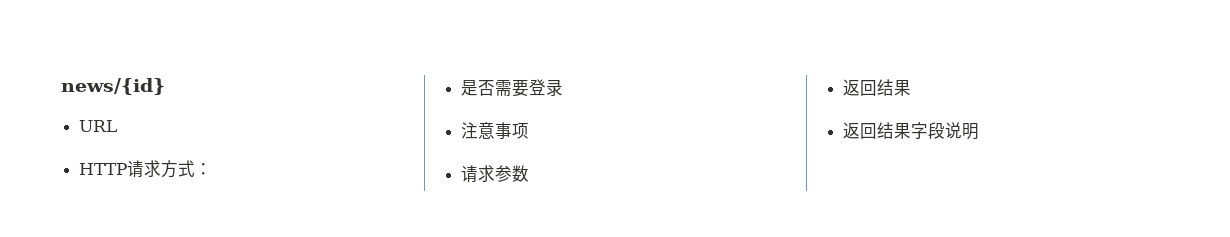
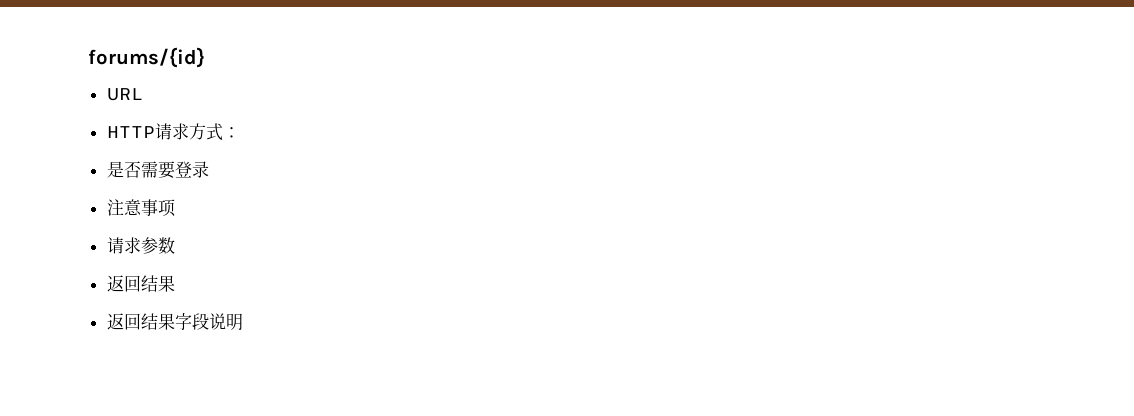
- news/{id}
+ forums/{id}

